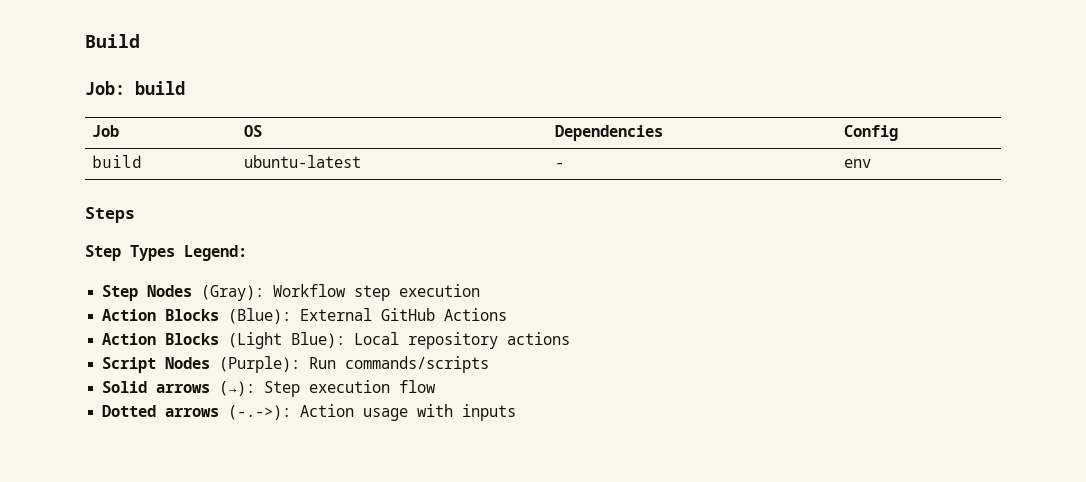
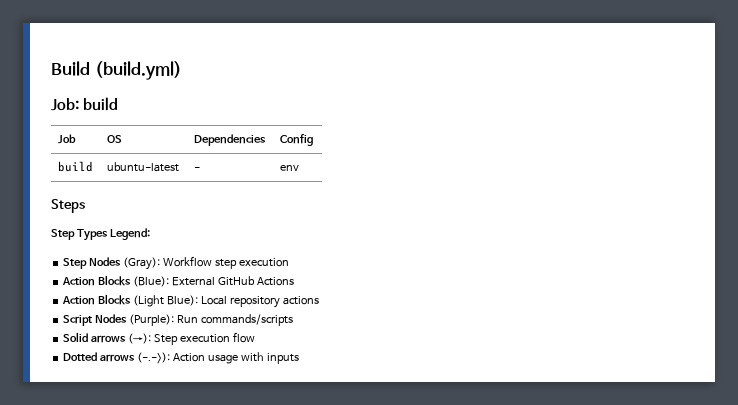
- Build
+ Build (build.yml)

